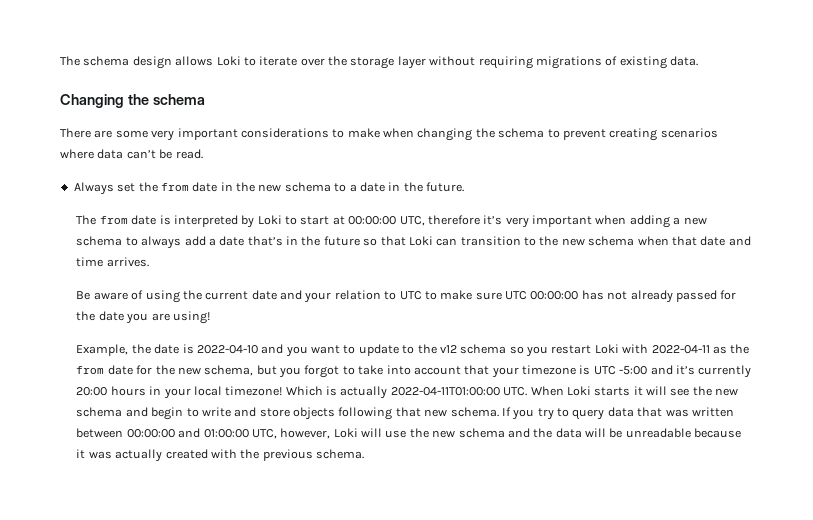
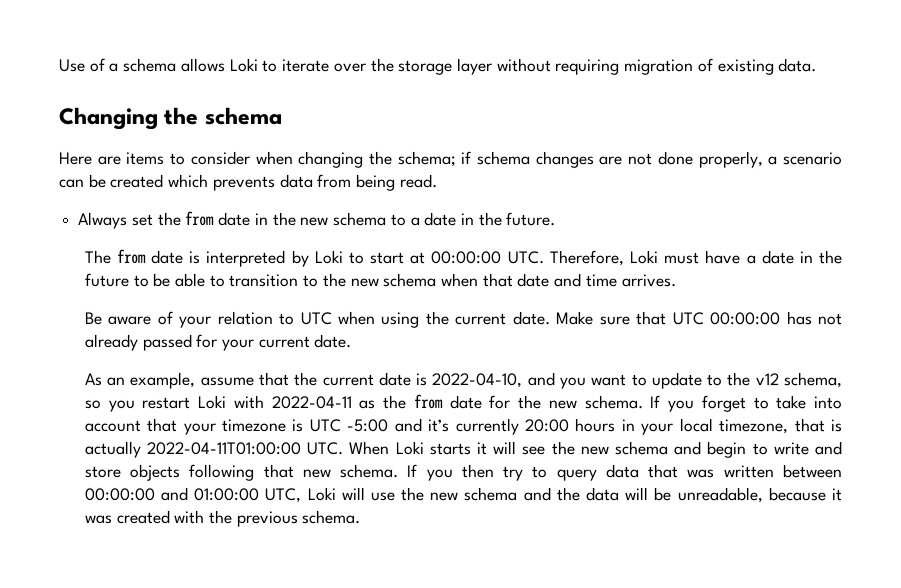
- The schema design allows Loki to iterate over the storage layer without requiring migrations of existing data.
+ Use of a schema allows Loki to iterate over the storage layer without requiring migration of existing data.
- There are some very important considerations to make when changing the schema to prevent creating scenarios where data can’t be read.
+ Here are items to consider when changing the schema; if schema changes are not done properly, a scenario can be created which prevents data from being read.
- The from date is interpreted by Loki to start at 00:00:00 UTC, therefore it’s very important when adding a new schema to always add a date that’s in the future so that Loki can transition to the new schema when that date and time arrives.
+ The from date is interpreted by Loki to start at 00:00:00 UTC. Therefore, Loki must have a date in the future to be able to transition to the new schema when that date and time arrives.
- Be aware of using the current date and your relation to UTC to make sure UTC 00:00:00 has not already passed for the date you are using!
- Example, the date is 2022-04-10 and you want to update to the v12 schema so you restart Loki with 2022-04-11 as the from date for the new schema, but you forgot to take into account that your timezone is UTC -5:00 and it’s currently 20:00 hours in your local timezone! Which is actually 2022-04-11T01:00:00 UTC. When Loki starts it will see the new schema and begin to write and store objects following that new schema.
+ Be aware of your relation to UTC when using the current date. Make sure that UTC 00:00:00 has not already passed for your current date.
+ As an example, assume that the current date is 2022-04-10, and you want to update to the v12 schema, so you restart Loki with 2022-04-11 as the from date for the new schema. If you forget to take into account that your timezone is UTC -5:00 and it’s currently 20:00 hours in your local timezone, that is actually 2022-04-11T01:00:00 UTC. When Loki starts it will see the new schema and begin to write and store objects following that new schema.
- If you try to query data that was written between 00:00:00 and 01:00:00 UTC, however, Loki will use the new schema and the data will be unreadable because it was actually created with the previous schema.
+ If you then try to query data that was written between 00:00:00 and 01:00:00 UTC, Loki will use the new schema and the data will be unreadable, because it was created with the previous schema.

